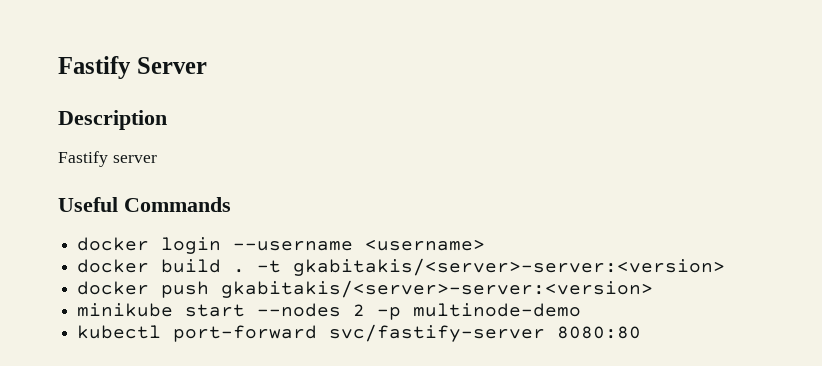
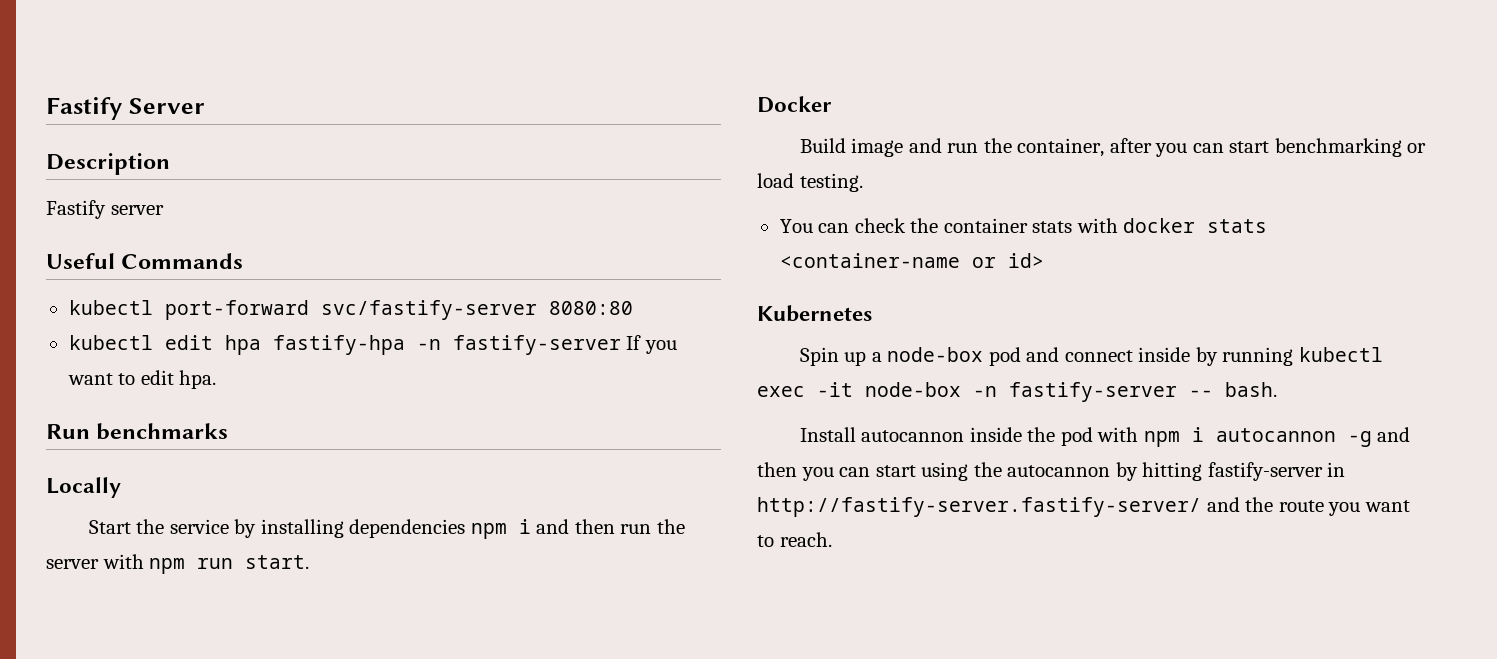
- docker login --username <username>
- docker build . -t gkabitakis/<server>-server:<version>
- docker push gkabitakis/<server>-server:<version>
- minikube start --nodes 2 -p multinode-demo
  kubectl port-forward svc/fastify-server 8080:80
+ kubectl edit hpa fastify-hpa -n fastify-server If you want to edit hpa.
+ Run benchmarks
+ Locally
+ Start the service by installing dependencies npm i and then run the server with npm run start.
+ Docker
+ Build image and run the container, after you can start benchmarking or load testing.
+ You can check the container stats with docker stats <container-name or id>
+ Kubernetes
+ Spin up a node-box pod and connect inside by running kubectl exec -it node-box -n fastify-server -- bash.
+ Install autocannon inside the pod with npm i autocannon -g and then you can start using the autocannon by hitting fastify-server in http://fastify-server.fastify-server/ and the route you want to reach.

